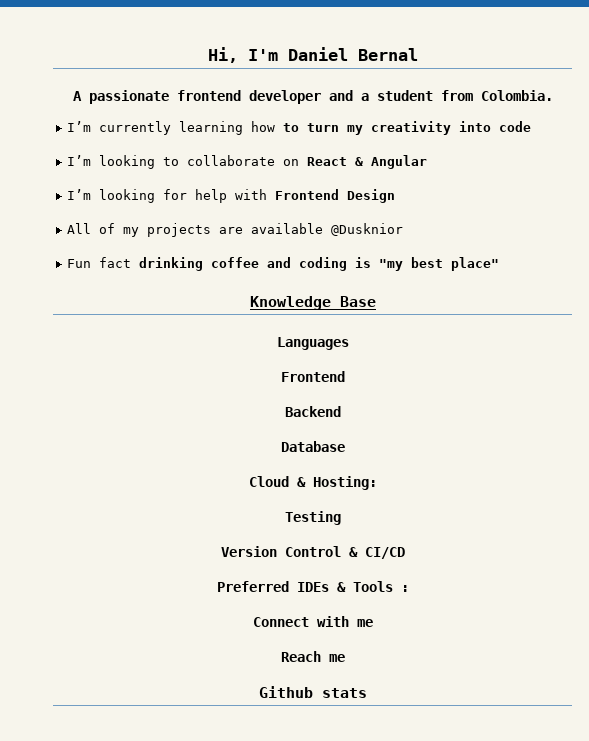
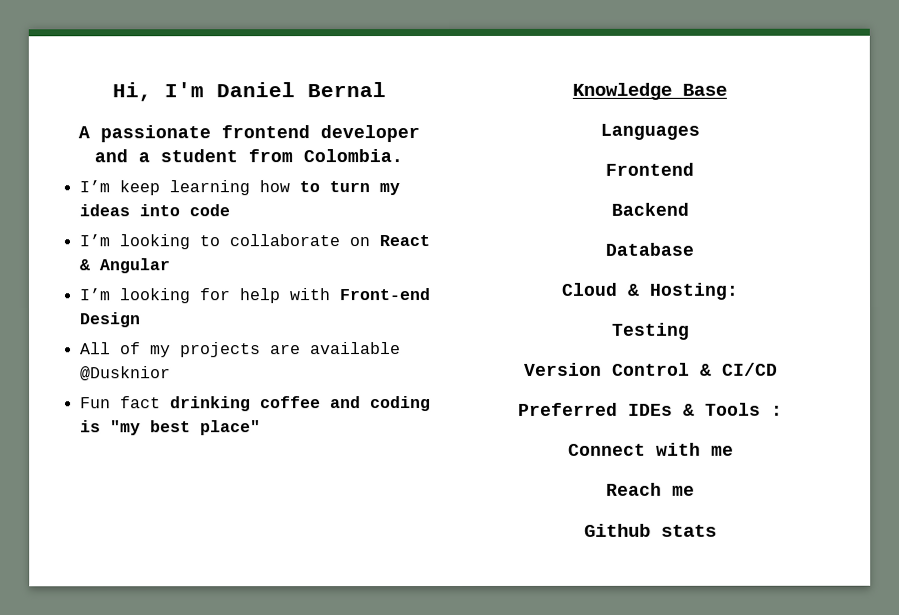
- I’m currently learning how to turn my creativity into code
+ I’m keep learning how to turn my ideas into code
- I’m looking for help with Frontend Design
+ I’m looking for help with Front-end Design

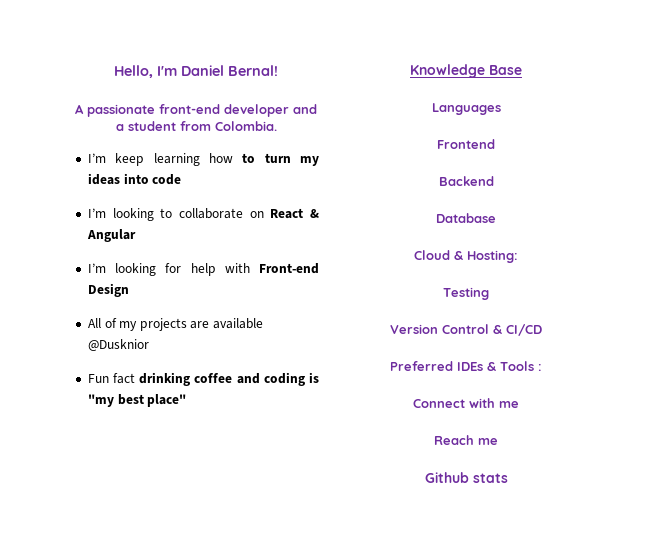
- Hi, I'm Daniel Bernal
+ Hello, I'm Daniel Bernal!
- A passionate frontend developer and a student from Colombia.
+ A passionate front-end developer and a student from Colombia.

